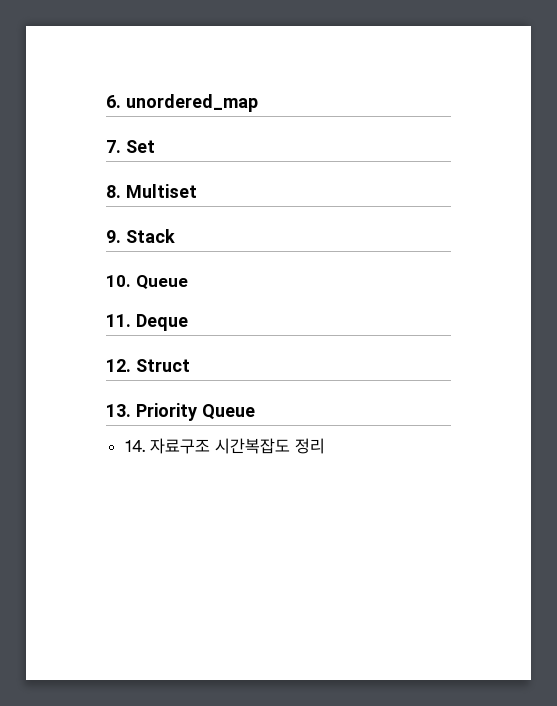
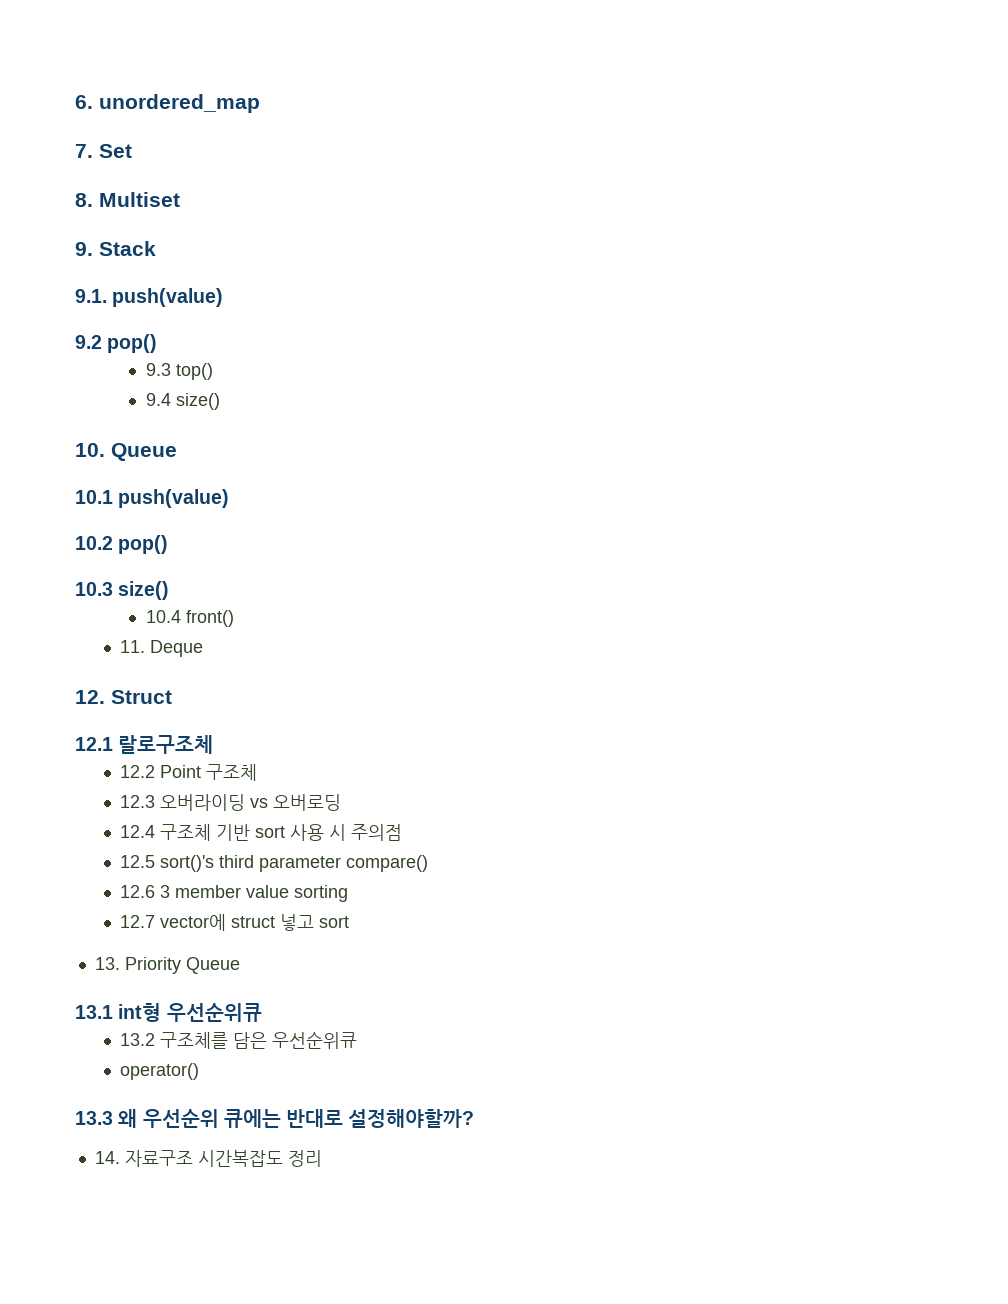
+ 9.1. push(value)
+ 9.2 pop()
+ 9.3 top()
+ 9.4 size()
  10. Queue
+ 10.1 push(value)
+ 10.2 pop()
+ 10.3 size()
+ 10.4 front()
  11. Deque
  12. Struct
+ 12.1 랄로구조체
+ 12.2 Point 구조체
+ 12.3 오버라이딩 vs 오버로딩
+ 12.4 구조체 기반 sort 사용 시 주의점
+ 12.5 sort()'s third parameter compare()
+ 12.6 3 member value sorting
+ 12.7 vector에 struct 넣고 sort
  13. Priority Queue
+ 13.1 int형 우선순위큐
+ 13.2 구조체를 담은 우선순위큐
+ operator()
+ 13.3 왜 우선순위 큐에는 반대로 설정해야할까?

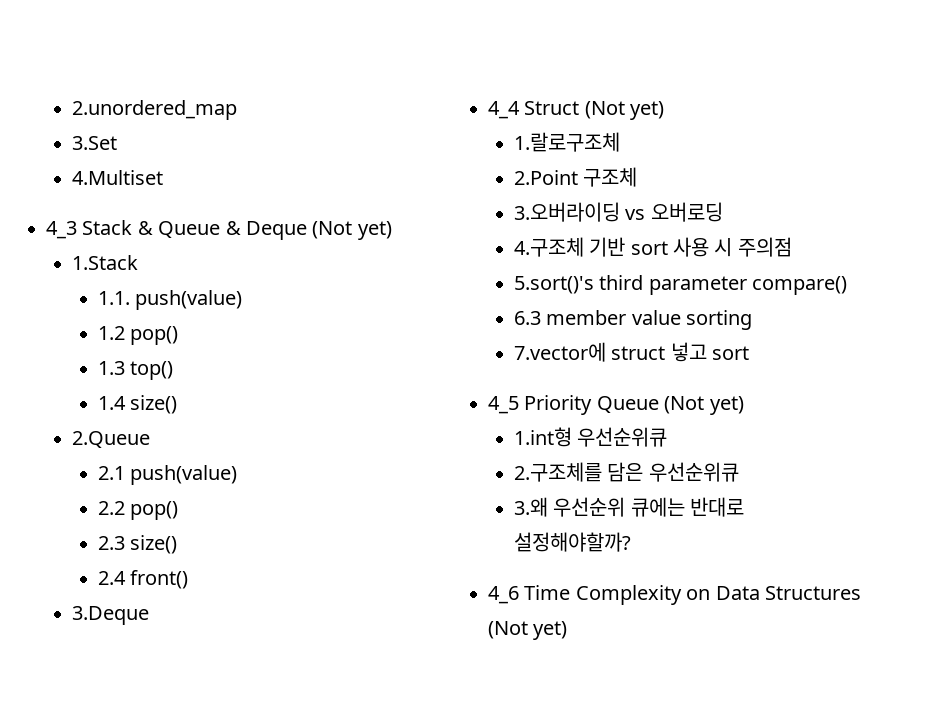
- 6. unordered_map
- 7. Set
- 8. Multiset
- 9. Stack
- 9.1. push(value)
- 9.2 pop()
- 9.3 top()
+ 2.unordered_map
+ 3.Set
+ 4.Multiset
+ 4_3 Stack & Queue & Deque (Not yet)
+ 1.Stack
+ 1.1. push(value)
+ 1.2 pop()
+ 1.3 top()
- 9.4 size()
- 10. Queue
- 10.1 push(value)
- 10.2 pop()
- 10.3 size()
- 10.4 front()
+ 1.4 size()
+ 2.Queue
+ 2.1 push(value)
+ 2.2 pop()
+ 2.3 size()
+ 2.4 front()
- 11. Deque
- 12. Struct
- 12.1 랄로구조체
- 12.2 Point 구조체
+ 3.Deque
+ 4_4 Struct (Not yet)
+ 1.랄로구조체
+ 2.Point 구조체
- 12.3 오버라이딩 vs 오버로딩
+ 3.오버라이딩 vs 오버로딩
- 12.4 구조체 기반 sort 사용 시 주의점
+ 4.구조체 기반 sort 사용 시 주의점
- 12.5 sort()'s third parameter compare()
+ 5.sort()'s third parameter compare()
- 12.6 3 member value sorting
+ 6.3 member value sorting
- 12.7 vector에 struct 넣고 sort
+ 7.vector에 struct 넣고 sort
- 13. Priority Queue
- 13.1 int형 우선순위큐
- 13.2 구조체를 담은 우선순위큐
+ 4_5 Priority Queue (Not yet)
+ 1.int형 우선순위큐
+ 2.구조체를 담은 우선순위큐
- operator()
- 13.3 왜 우선순위 큐에는 반대로 설정해야할까?
+ 3.왜 우선순위 큐에는 반대로 설정해야할까?
- 14. 자료구조 시간복잡도 정리
+ 4_6 Time Complexity on Data Structures (Not yet)

